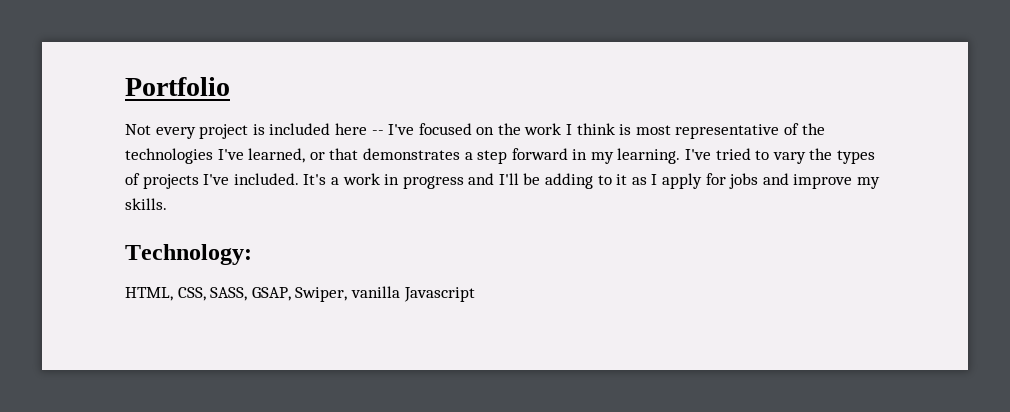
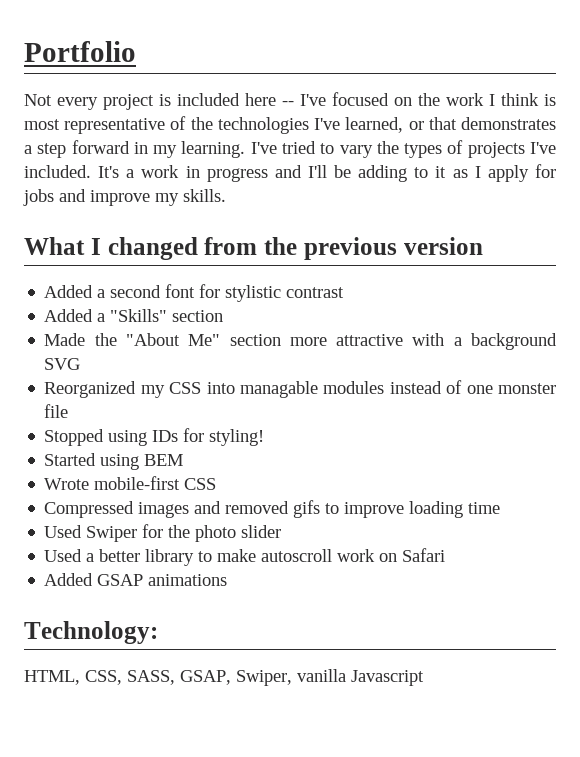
+ What I changed from the previous version
+ Added a second font for stylistic contrast
+ Added a "Skills" section
+ Made the "About Me" section more attractive with a background SVG
+ Reorganized my CSS into managable modules instead of one monster file
+ Stopped using IDs for styling!
+ Started using BEM
+ Wrote mobile-first CSS
+ Compressed images and removed gifs to improve loading time
+ Used Swiper for the photo slider
+ Used a better library to make autoscroll work on Safari
+ Added GSAP animations

